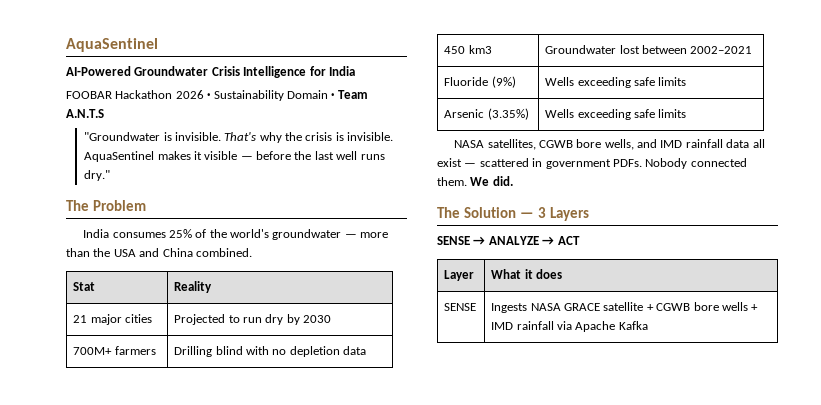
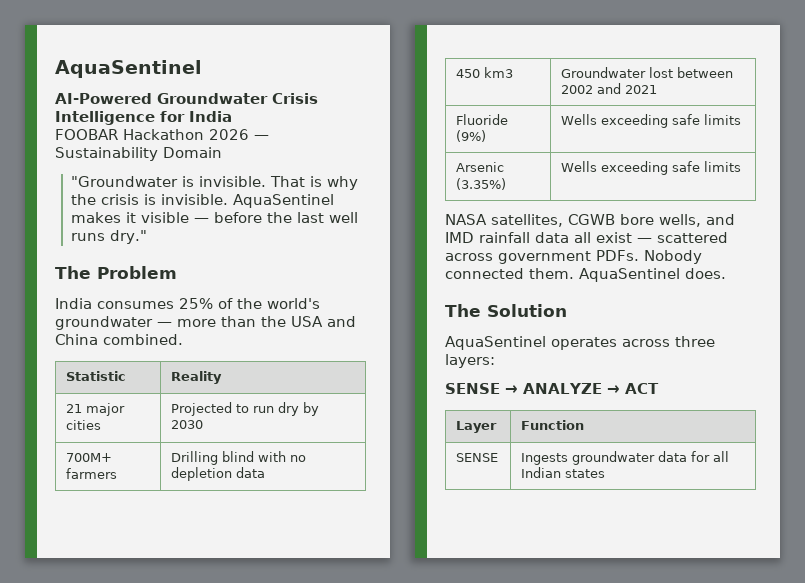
- FOOBAR Hackathon 2026 · Sustainability Domain · Team A.N.T.S
+ FOOBAR Hackathon 2026 — Sustainability Domain
- That's why the crisis is invisible.
+ That is why the crisis is invisible.
- Stat | Reality
+ Statistic | Reality
- 450 km3 | Groundwater lost between 2002–2021
+ 450 km3 | Groundwater lost between 2002 and 2021
- NASA satellites, CGWB bore wells, and IMD rainfall data all exist — scattered in government PDFs.
+ NASA satellites, CGWB bore wells, and IMD rainfall data all exist — scattered across government PDFs.
- We did.
+ AquaSentinel does.
- The Solution — 3 Layers
+ The Solution
+ AquaSentinel operates across three layers:
- Layer | What it does
+ Layer | Function
- SENSE | Ingests NASA GRACE satellite + CGWB bore wells + IMD rainfall via Apache Kafka
+ SENSE | Ingests groundwater data for all Indian states

